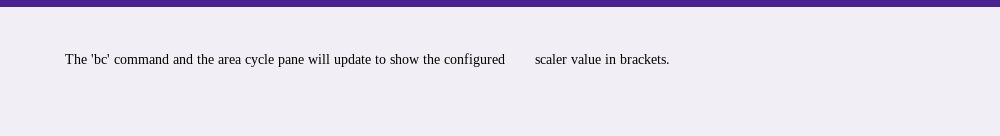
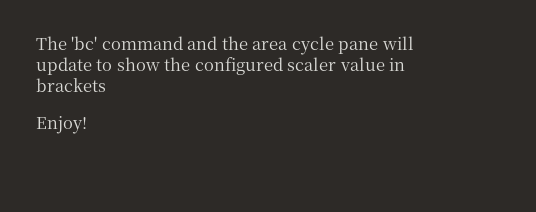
- The 'bc' command and the area cycle pane will update to show the configured scaler value in brackets.
+ The 'bc' command and the area cycle pane will update to show the configured scaler value in brackets
+ Enjoy!

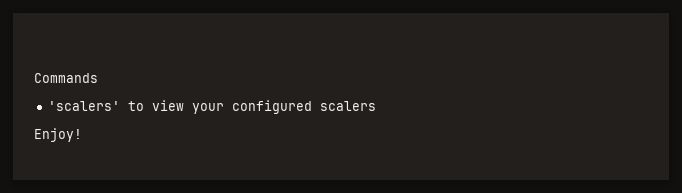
- The 'bc' command and the area cycle pane will update to show the configured scaler value in brackets
+ Commands
+ 'scalers' to view your configured scalers

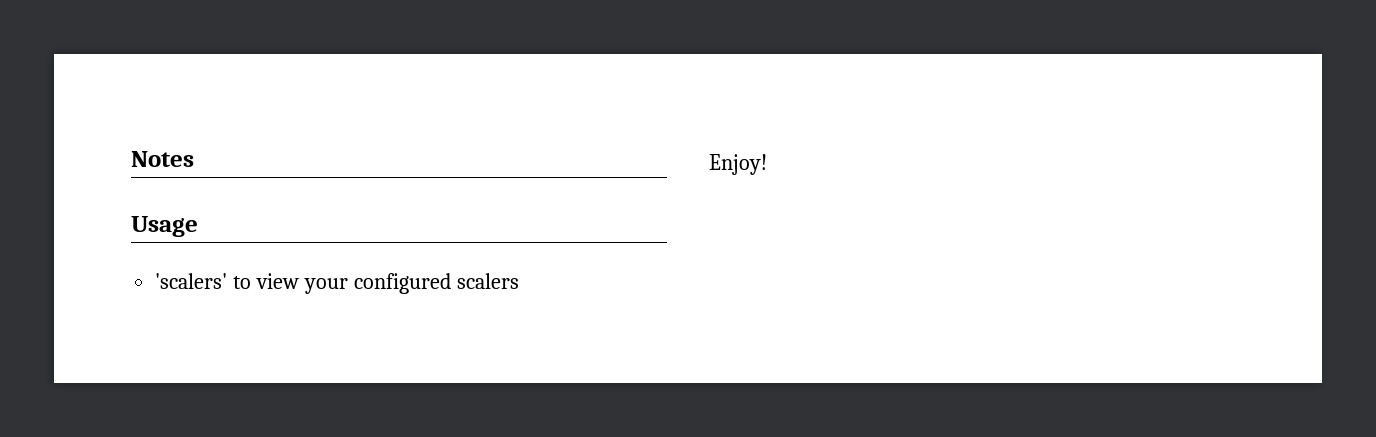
- Commands
+ Notes
+ Usage

